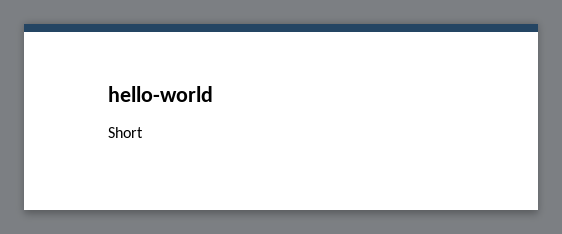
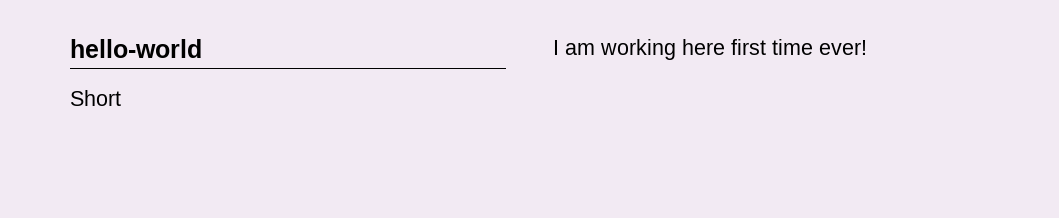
+ I am working here first time ever!

